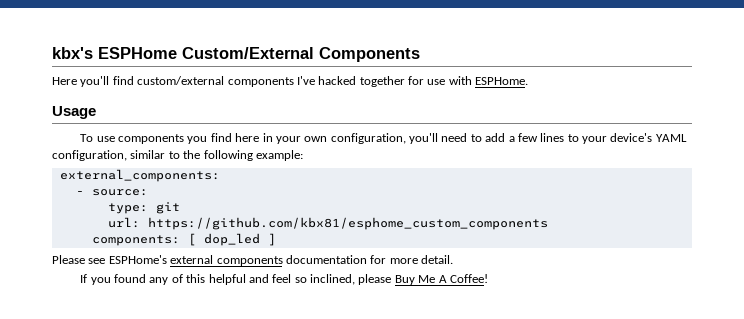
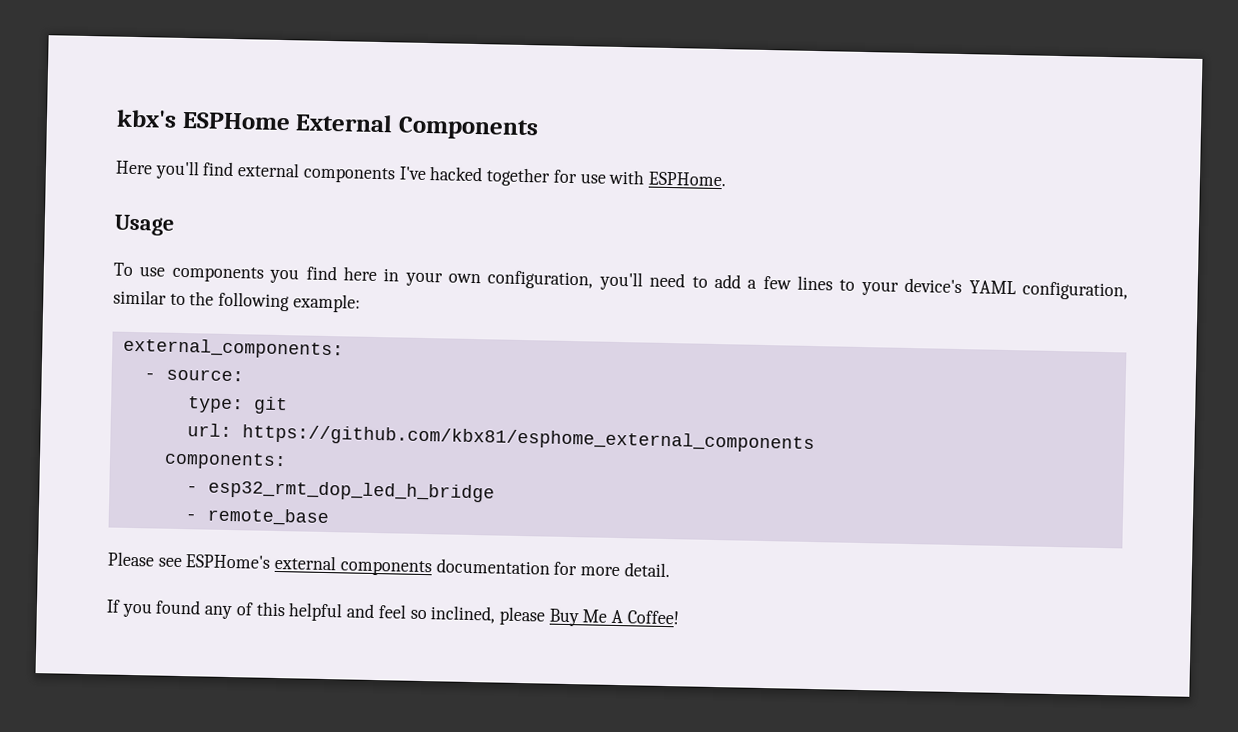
- kbx's ESPHome Custom/External Components
+ kbx's ESPHome External Components
- Here you'll find custom/external components I've hacked together for use with ESPHome.
+ Here you'll find external components I've hacked together for use with ESPHome.
- url: https://github.com/kbx81/esphome_custom_components
+ url: https://github.com/kbx81/esphome_external_components
- components: [ dop_led ]
+ components:
+ - esp32_rmt_dop_led_h_bridge
+ - remote_base

